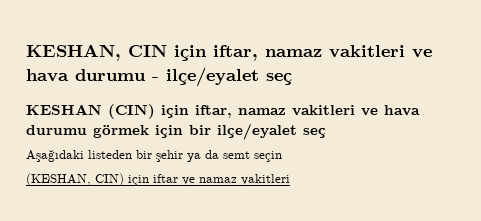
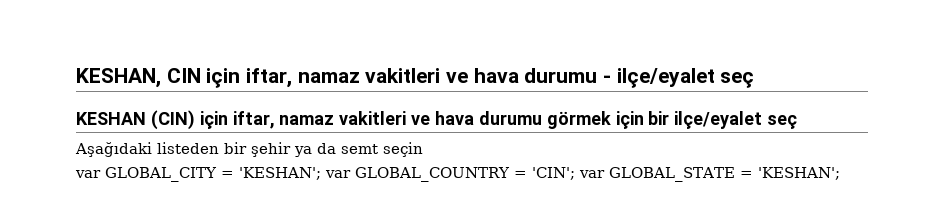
- (KESHAN, CIN) için iftar ve namaz vakitleri
+ var GLOBAL_CITY = 'KESHAN'; var GLOBAL_COUNTRY = 'CIN'; var GLOBAL_STATE = 'KESHAN';

